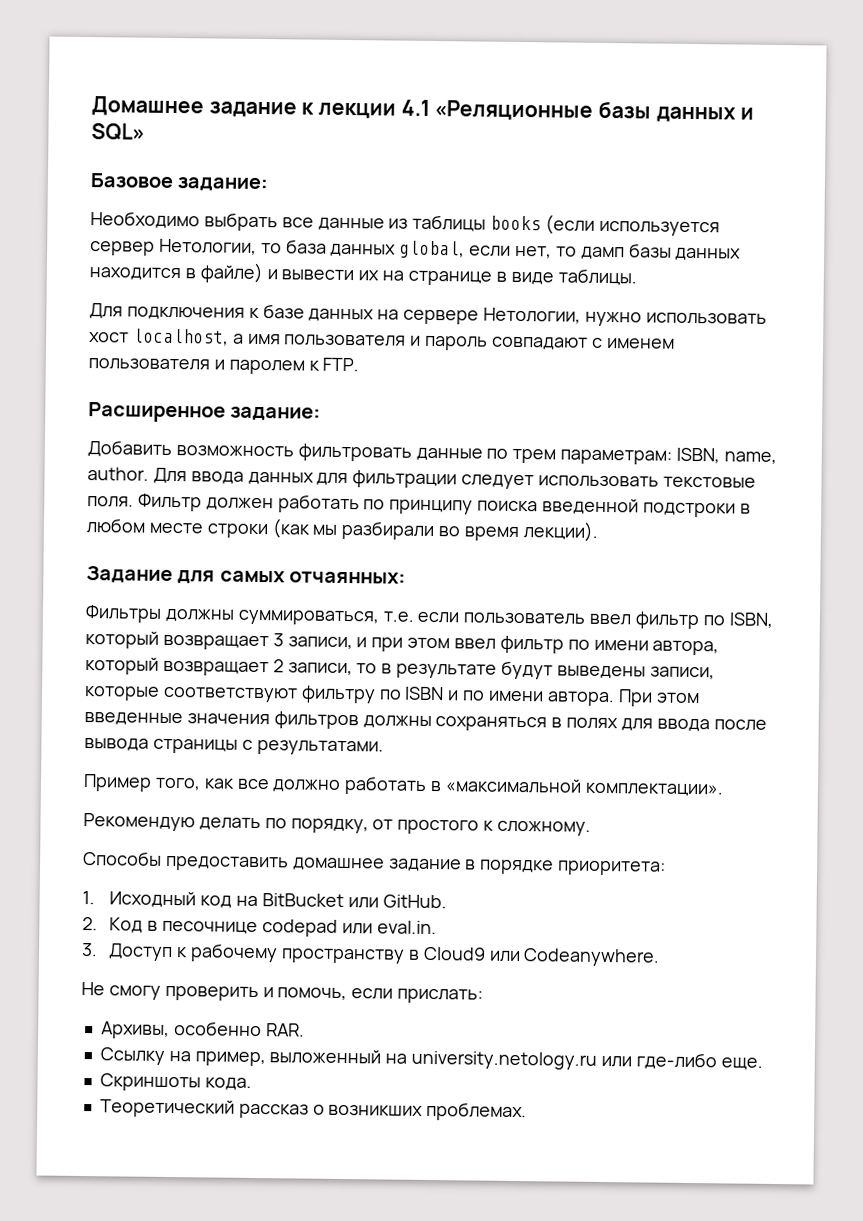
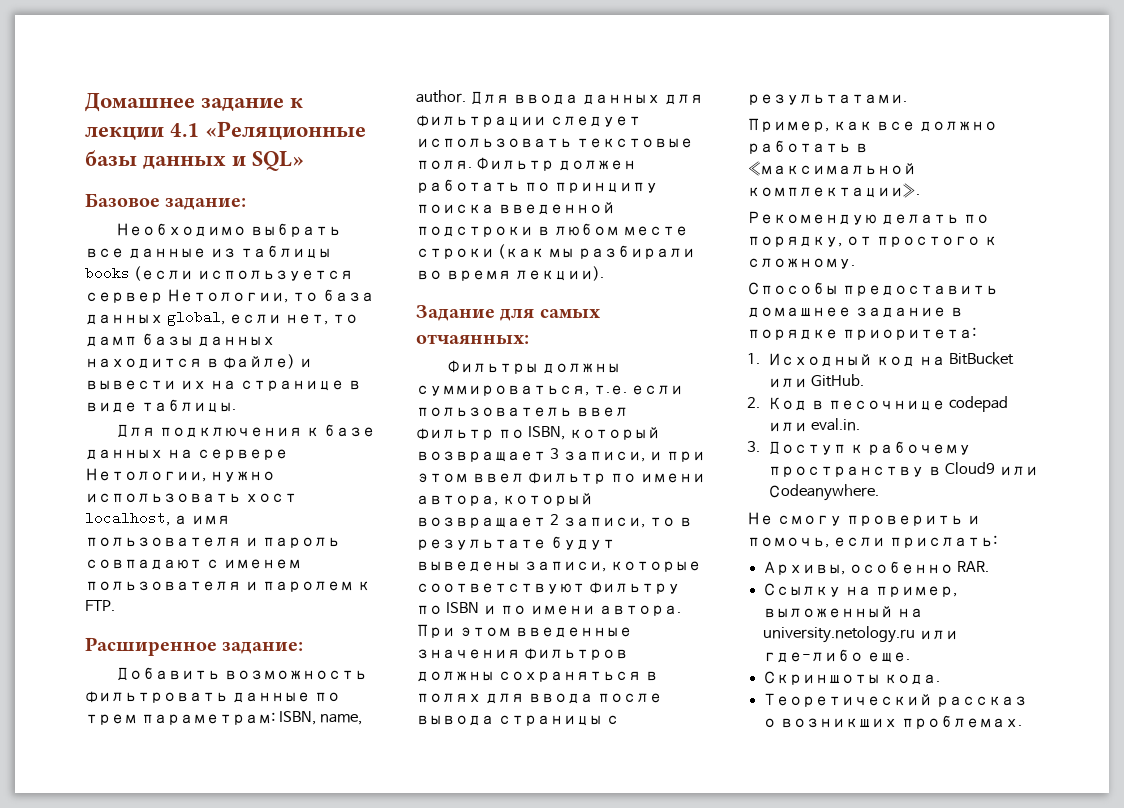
- Пример того, как все должно работать в «максимальной комплектации».
+ Пример, как все должно работать в «максимальной комплектации».

